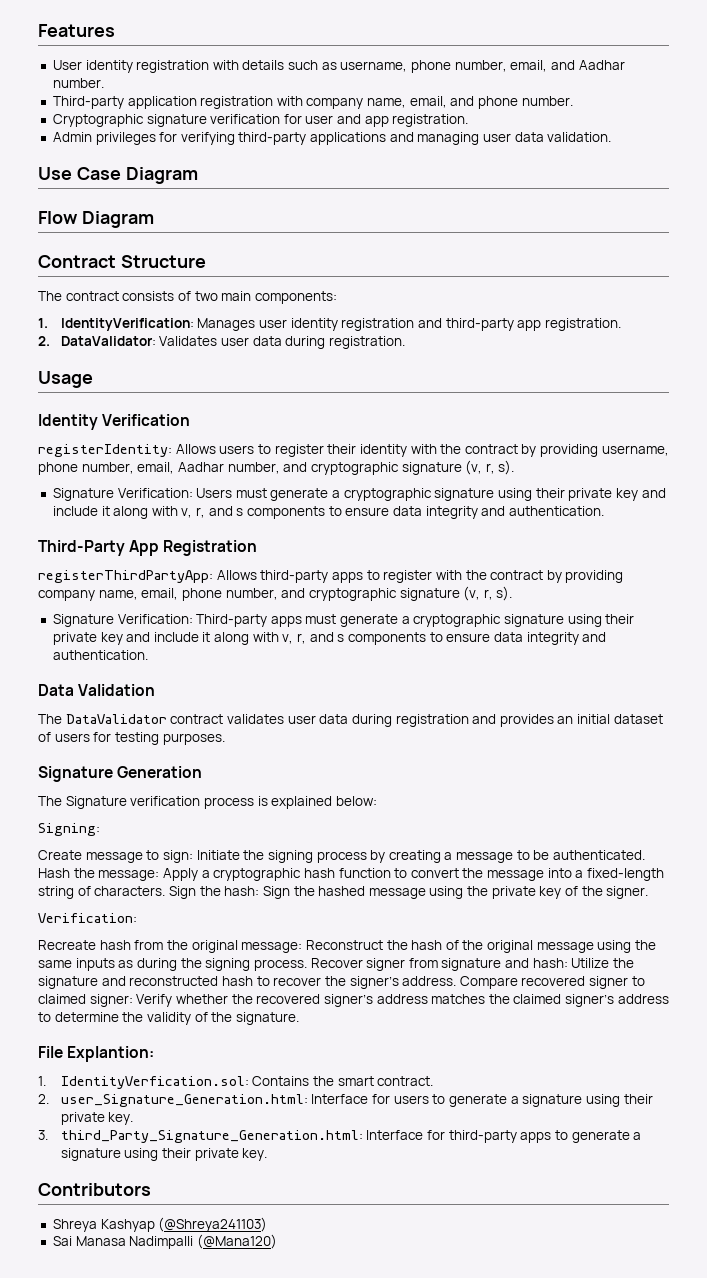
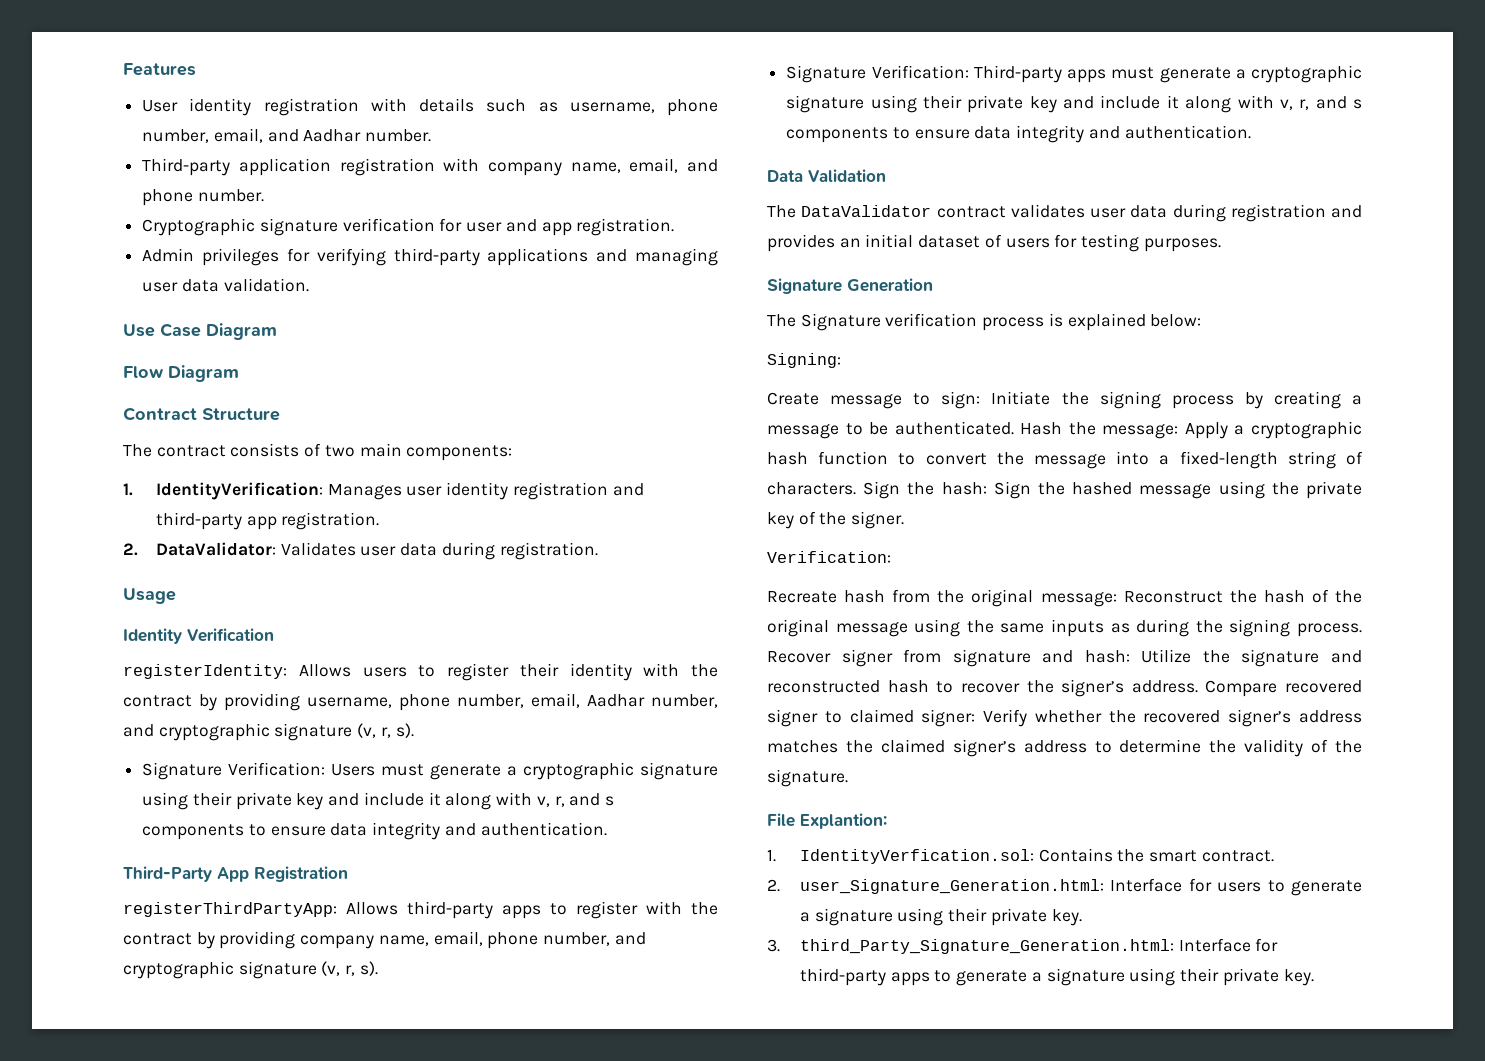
- Contributors
- Shreya Kashyap (@Shreya241103)
- Sai Manasa Nadimpalli (@Mana120)

